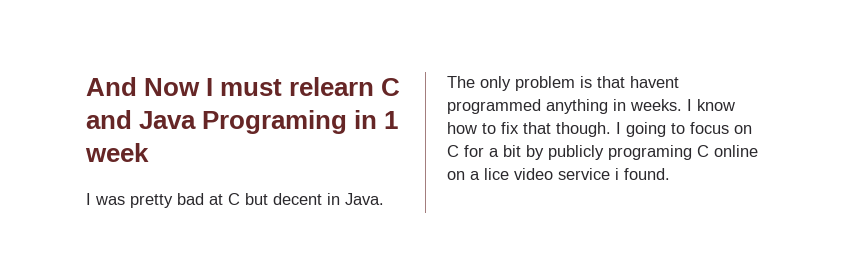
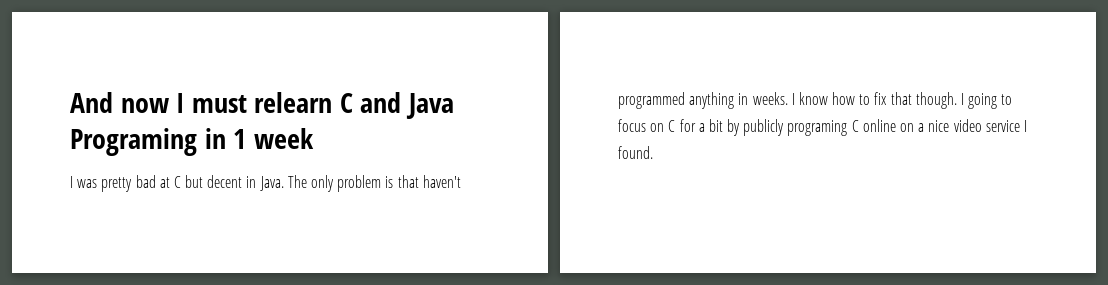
- And Now I must relearn C and Java Programing in 1 week
+ And now I must relearn C and Java Programing in 1 week
- The only problem is that havent programmed anything in weeks.
+ The only problem is that haven't programmed anything in weeks.
- I going to focus on C for a bit by publicly programing C online on a lice video service i found.
+ I going to focus on C for a bit by publicly programing C online on a nice video service I found.

